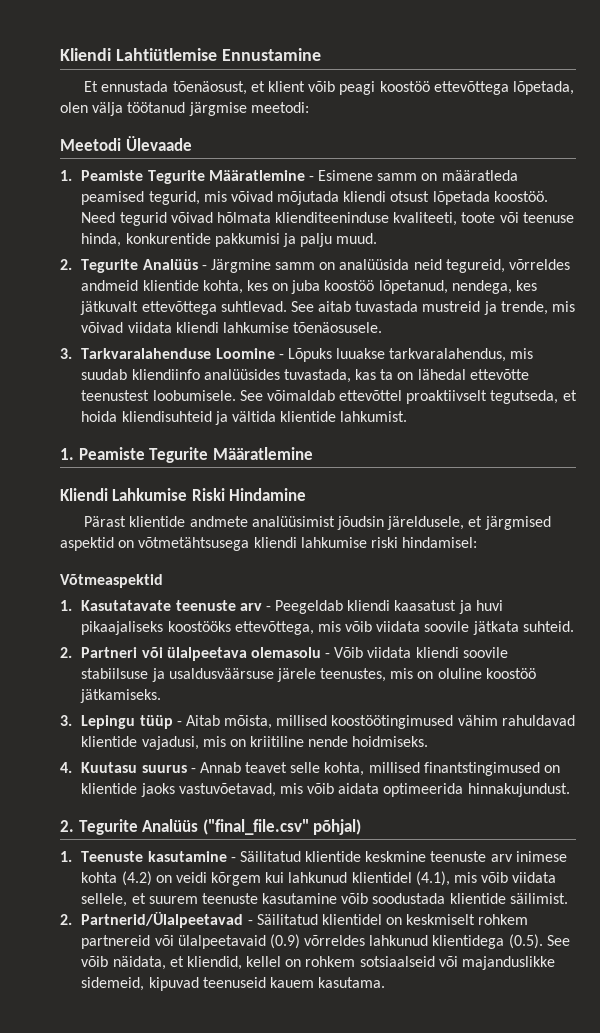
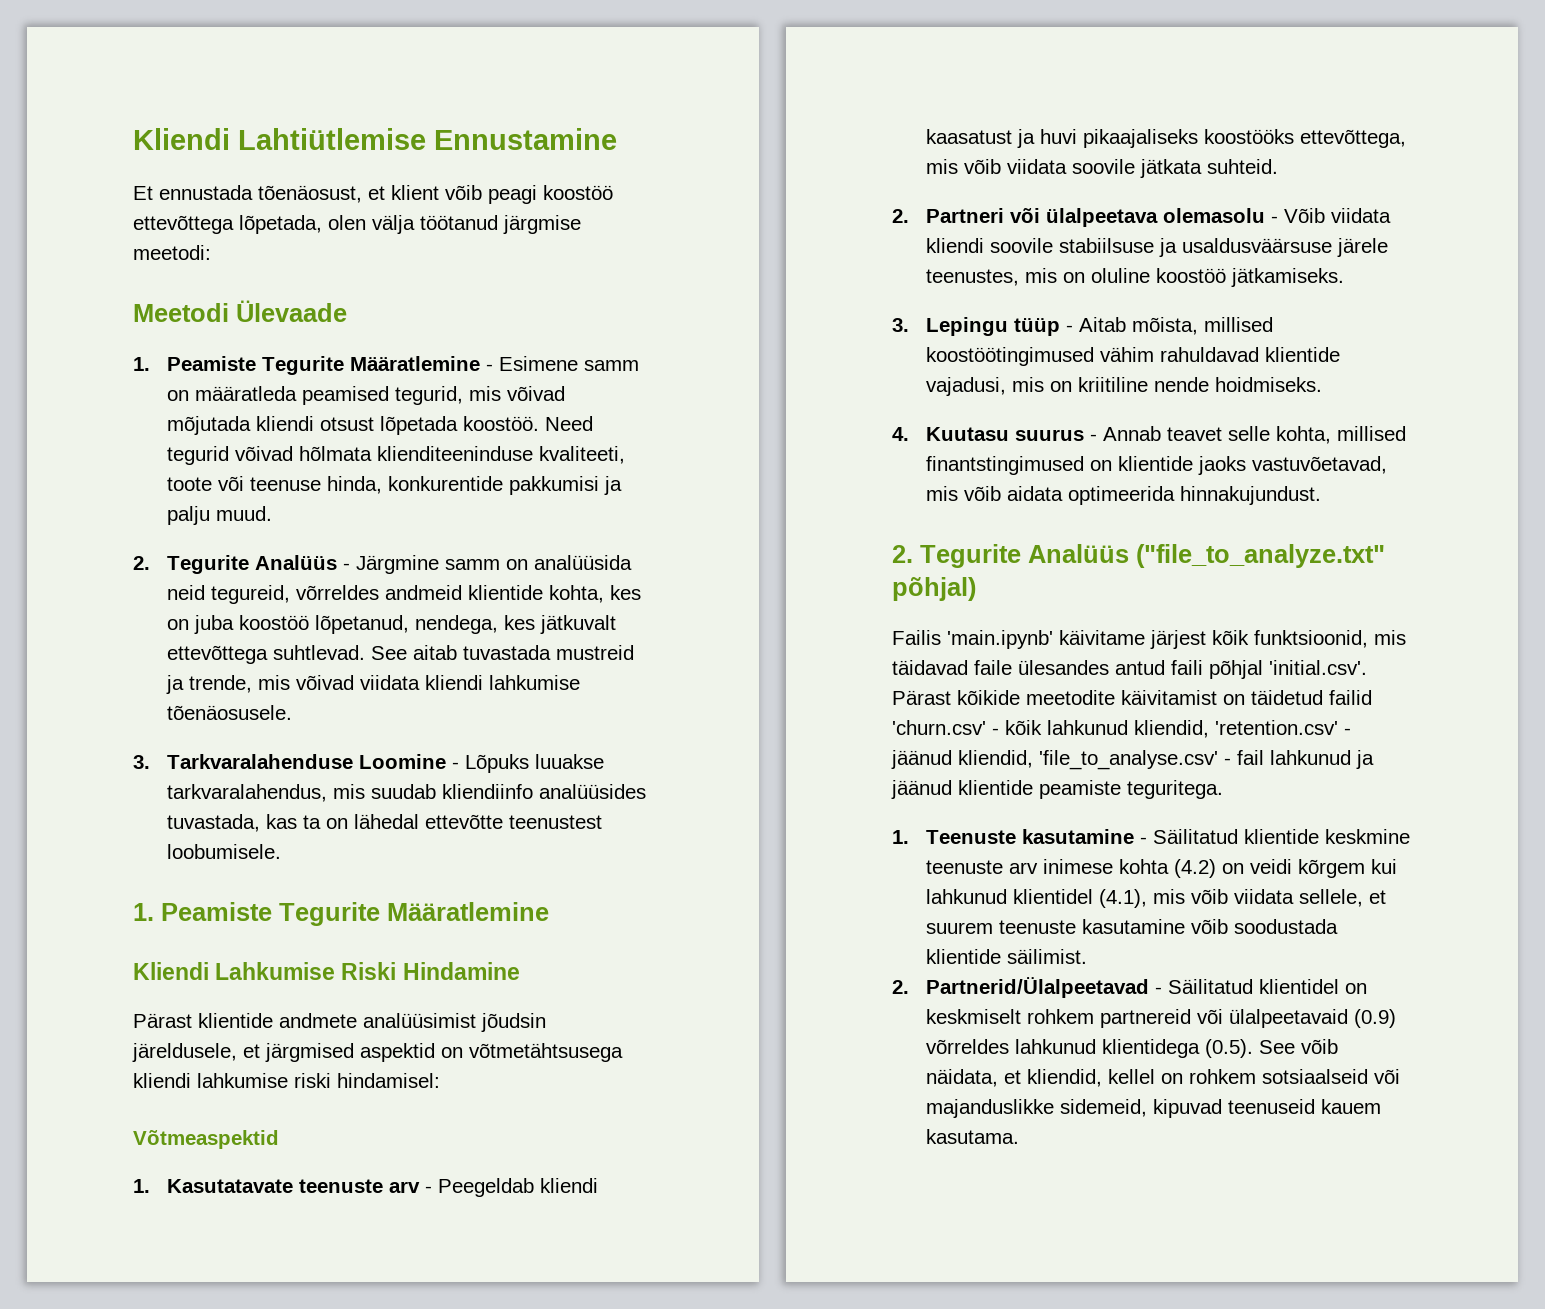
- See võimaldab ettevõttel proaktiivselt tegutseda, et hoida kliendisuhteid ja vältida klientide lahkumist.
- 2. Tegurite Analüüs ("final_file.csv" põhjal)
+ 2. Tegurite Analüüs ("file_to_analyze.txt" põhjal)
+ Failis 'main.ipynb' käivitame järjest kõik funktsioonid, mis täidavad faile ülesandes antud faili põhjal 'initial.csv'. Pärast kõikide meetodite käivitamist on täidetud failid 'churn.csv' - kõik lahkunud kliendid, 'retention.csv' - jäänud kliendid, 'file_to_analyse.csv' - fail lahkunud ja jäänud klientide peamiste teguritega.

